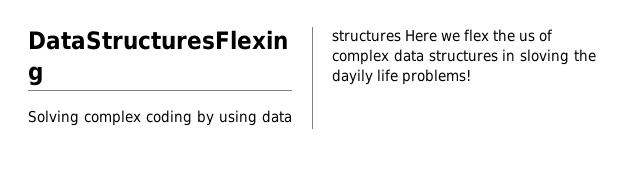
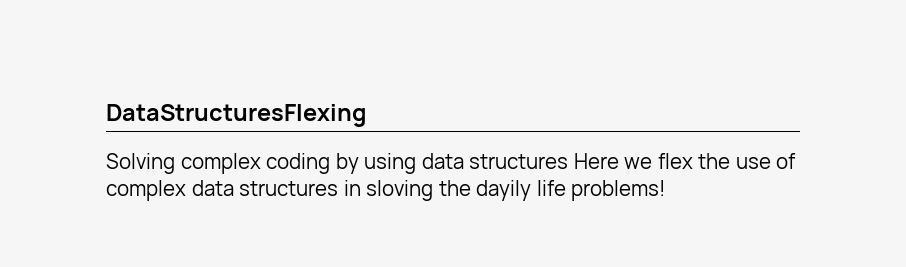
- Solving complex coding by using data structures Here we flex the us of complex data structures in sloving the dayily life problems!
+ Solving complex coding by using data structures Here we flex the use of complex data structures in sloving the dayily life problems!

